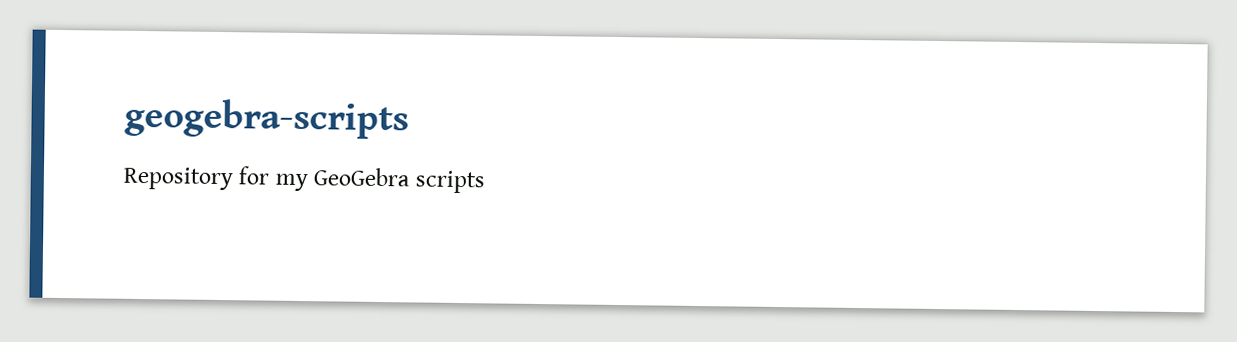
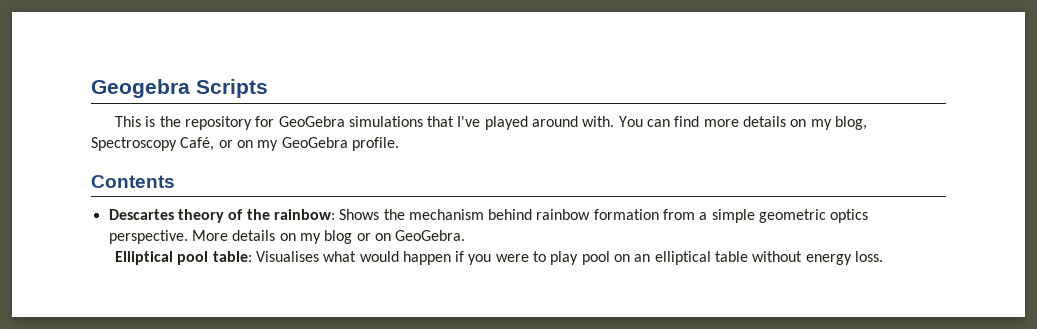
- geogebra-scripts
- Repository for my GeoGebra scripts
+ Geogebra Scripts
+ This is the repository for GeoGebra simulations that I've played around with. You can find more details on my blog, Spectroscopy Café, or on my GeoGebra profile.
+ Contents
+ Descartes theory of the rainbow: Shows the mechanism behind rainbow formation from a simple geometric optics perspective. More details on my blog or on GeoGebra.
+ Elliptical pool table: Visualises what would happen if you were to play pool on an elliptical table without energy loss.

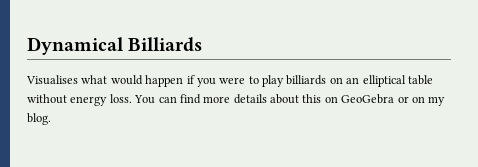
- Geogebra Scripts
- This is the repository for GeoGebra simulations that I've played around with. You can find more details on my blog, Spectroscopy Café, or on my GeoGebra profile.
- Contents
- Descartes theory of the rainbow: Shows the mechanism behind rainbow formation from a simple geometric optics perspective. More details on my blog or on GeoGebra.
- Elliptical pool table: Visualises what would happen if you were to play pool on an elliptical table without energy loss.
+ Dynamical Billiards
+ Visualises what would happen if you were to play billiards on an elliptical table without energy loss.
+ You can find more details about this on GeoGebra or on my blog.

